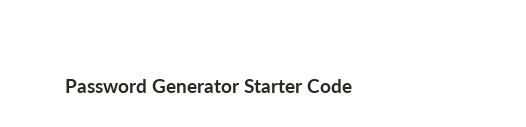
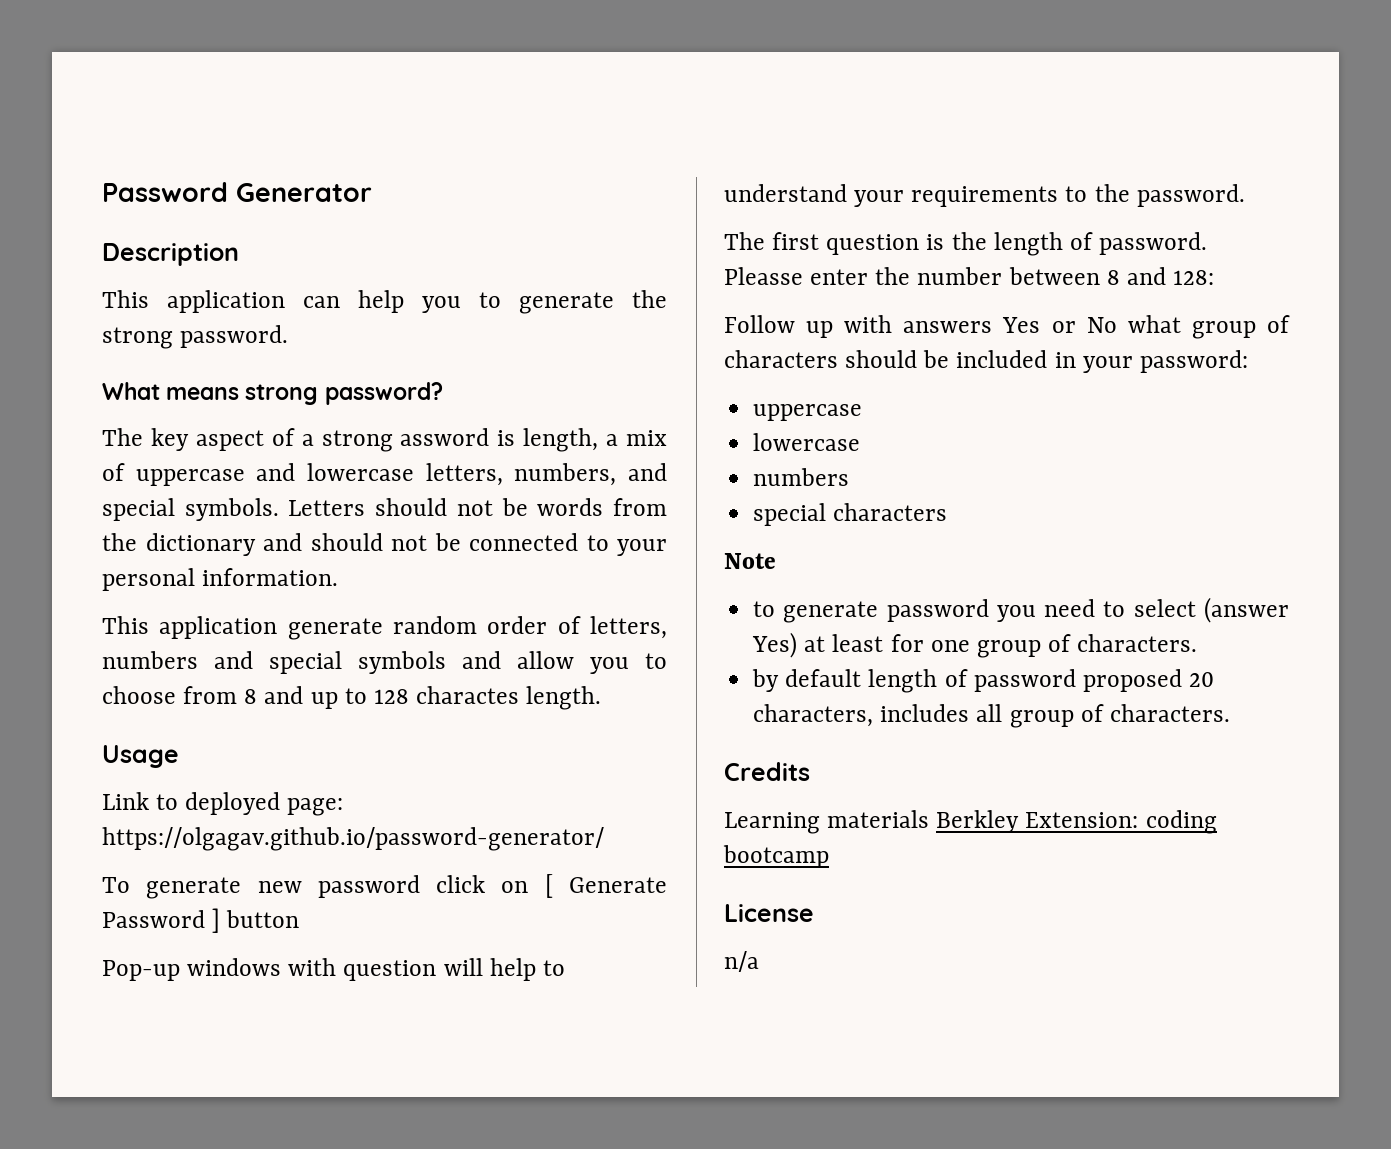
- Password Generator Starter Code
+ Password Generator
+ Description
+ This application can help you to generate the strong password.
+ What means strong password?
+ The key aspect of a strong assword is length, a mix of uppercase and lowercase letters, numbers, and special symbols. Letters should not be words from the dictionary and should not be connected to your personal information.
+ This application generate random order of letters, numbers and special symbols and allow you to choose from 8 and up to 128 charactes length.
+ Usage
+ Link to deployed page: https://olgagav.github.io/password-generator/
+ To generate new password click on [ Generate Password ] button
+ Pop-up windows with question will help to understand your requirements to the password.
+ The first question is the length of password. Pleasse enter the number between 8 and 128:
+ Follow up with answers Yes or No what group of characters should be included in your password:
+ uppercase
+ lowercase
+ numbers
+ special characters
+ Note
+ to generate password you need to select (answer Yes) at least for one group of characters.
+ by default length of password proposed 20 characters, includes all group of characters.
+ Credits
+ Learning materials Berkley Extension: coding bootcamp
+ License
+ n/a

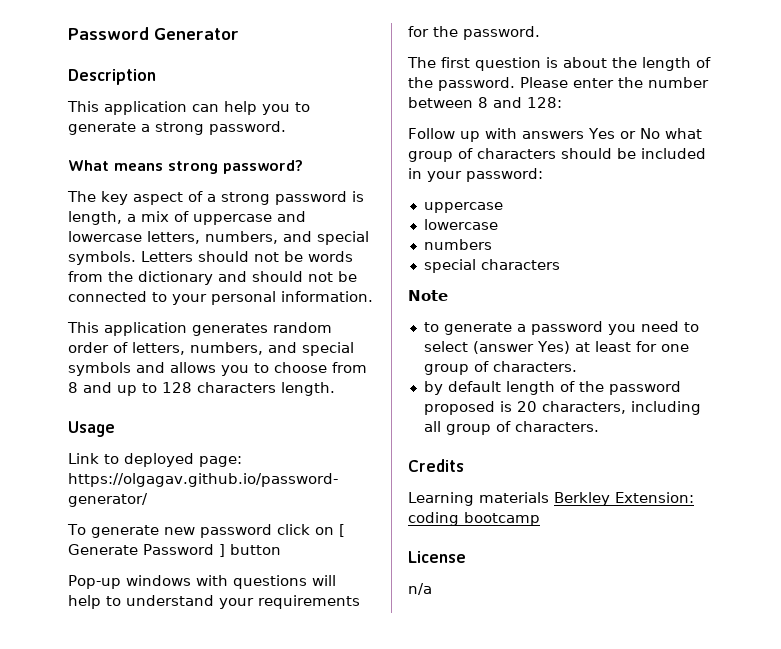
- This application can help you to generate the strong password.
+ This application can help you to generate a strong password.
- The key aspect of a strong assword is length, a mix of uppercase and lowercase letters, numbers, and special symbols.
+ The key aspect of a strong password is length, a mix of uppercase and lowercase letters, numbers, and special symbols.
- This application generate random order of letters, numbers and special symbols and allow you to choose from 8 and up to 128 charactes length.
+ This application generates random order of letters, numbers, and special symbols and allows you to choose from 8 and up to 128 characters length.
- Pop-up windows with question will help to understand your requirements to the password.
+ Pop-up windows with questions will help to understand your requirements for the password.
- The first question is the length of password. Pleasse enter the number between 8 and 128:
+ The first question is about the length of the password. Please enter the number between 8 and 128:
- to generate password you need to select (answer Yes) at least for one group of characters.
+ to generate a password you need to select (answer Yes) at least for one group of characters.
- by default length of password proposed 20 characters, includes all group of characters.
+ by default length of the password proposed is 20 characters, including all group of characters.

